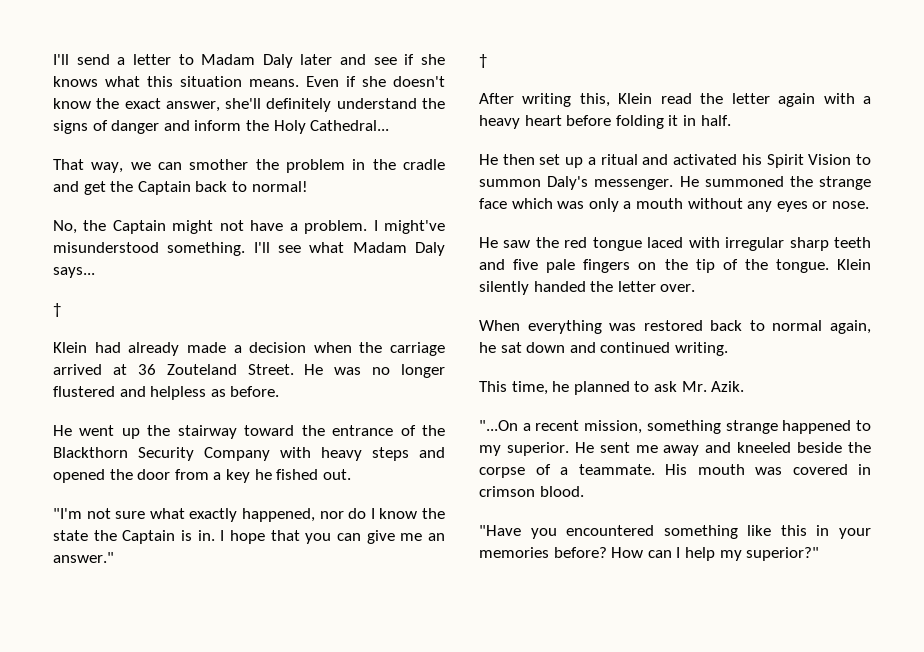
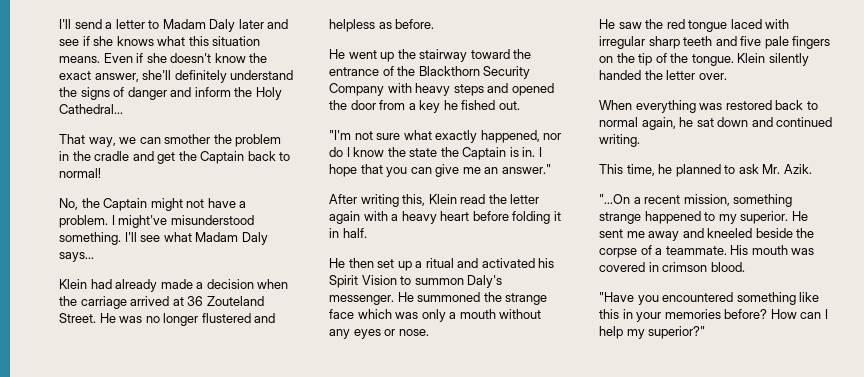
  I'll see what Madam Daly says...
- †
  I hope that you can give me an answer."
- †

